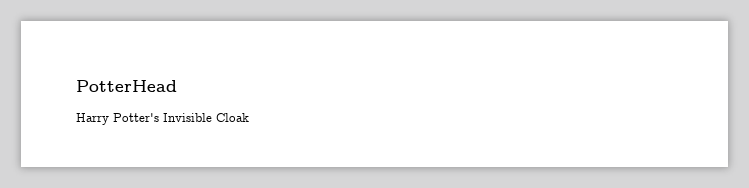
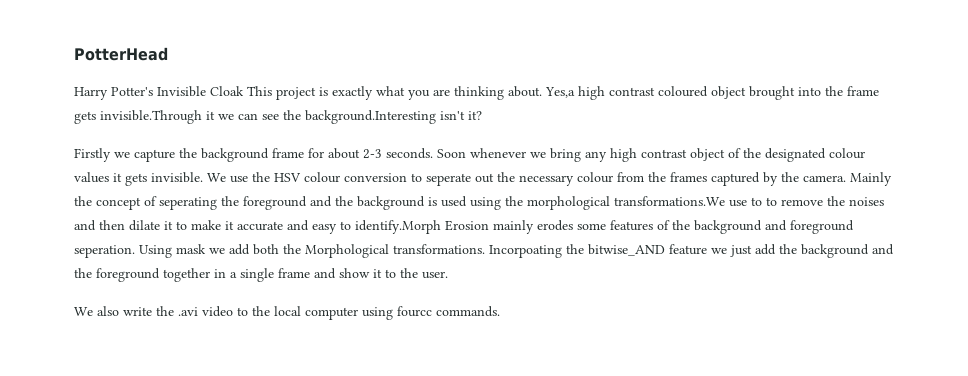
- Harry Potter's Invisible Cloak
+ Harry Potter's Invisible Cloak This project is exactly what you are thinking about. Yes,a high contrast coloured object brought into the frame gets invisible.Through it we can see the background.Interesting isn't it?
+ Firstly we capture the background frame for about 2-3 seconds. Soon whenever we bring any high contrast object of the designated colour values it gets invisible. We use the HSV colour conversion to seperate out the necessary colour from the frames captured by the camera. Mainly the concept of seperating the foreground and the background is used using the morphological transformations.We use to to remove the noises and then dilate it to make it accurate and easy to identify.Morph Erosion mainly erodes some features of the background and foreground seperation. Using mask we add both the Morphological transformations. Incorpoating the bitwise_AND feature we just add the background and the foreground together in a single frame and show it to the user.
+ We also write the .avi video to the local computer using fourcc commands.

